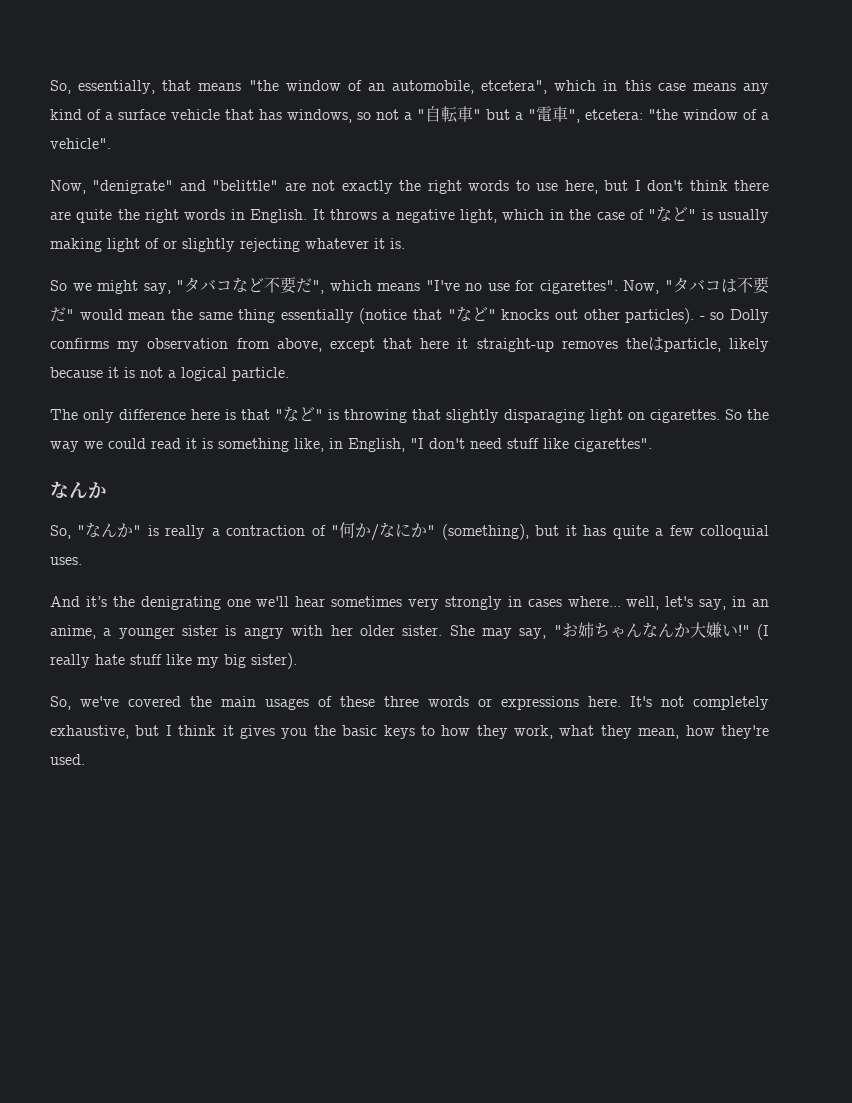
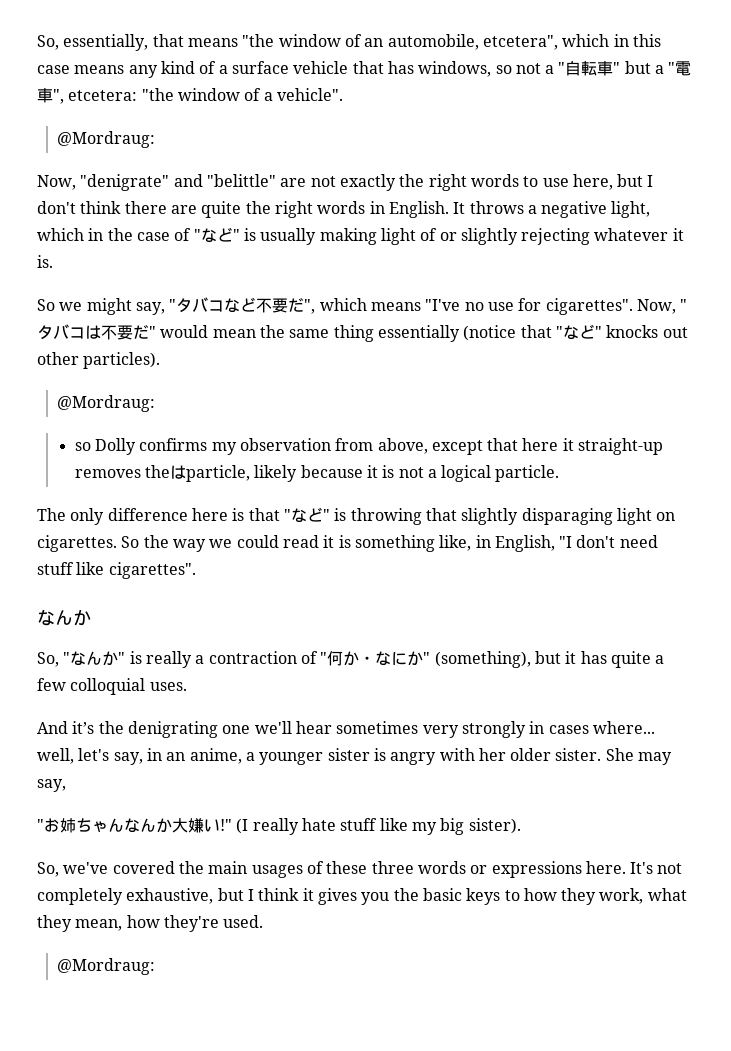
  So, essentially, that means "the window of an automobile, etcetera", which in this case means any kind of a surface vehicle that has windows, so not a "自転車" but a "電車", etcetera: "the window of a vehicle".
+ @Mordraug:
- Now, "タバコは不要だ" would mean the same thing essentially (notice that "など" knocks out other particles). - so Dolly confirms my observation from above, except that here it straight-up removes theはparticle, likely because it is not a logical particle.
+ Now, "タバコは不要だ" would mean the same thing essentially (notice that "など" knocks out other particles).
+ @Mordraug:
+ so Dolly confirms my observation from above, except that here it straight-up removes theはparticle, likely because it is not a logical particle.
- So, "なんか" is really a contraction of "何か/なにか" (something), but it has quite a few colloquial uses.
+ So, "なんか" is really a contraction of "何か・なにか" (something), but it has quite a few colloquial uses.
- She may say, "お姉ちゃんなんか大嫌い!"
+ She may say,
+ "お姉ちゃんなんか大嫌い!"
  It's not completely exhaustive, but I think it gives you the basic keys to how they work, what they mean, how they're used.
+ @Mordraug:

